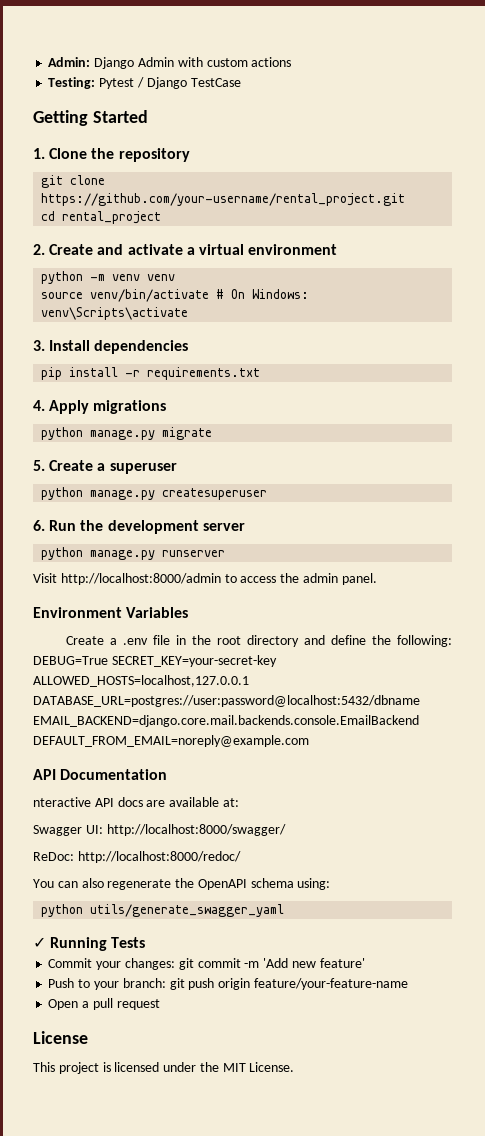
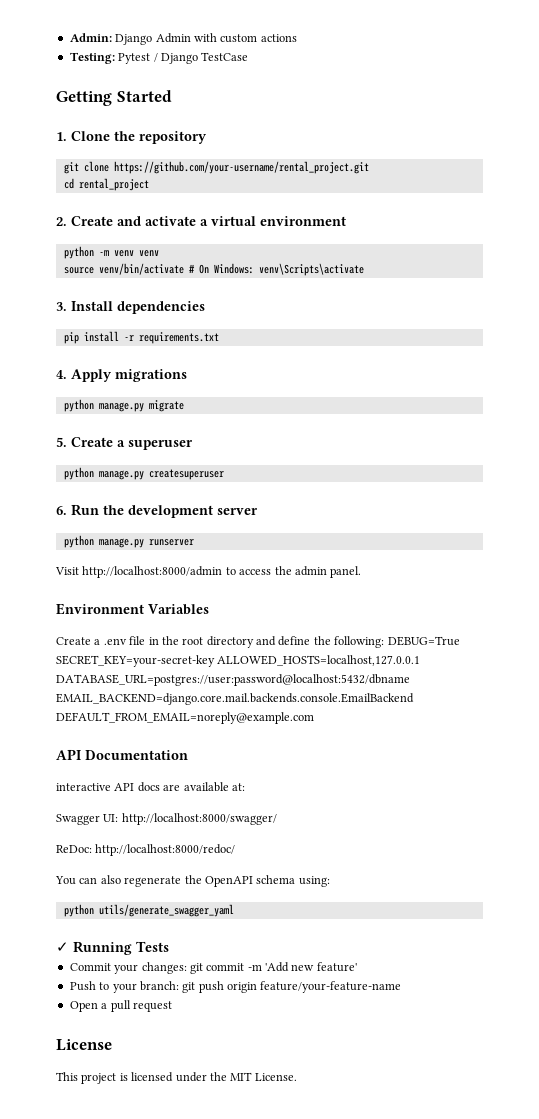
- nteractive API docs are available at:
+ interactive API docs are available at:

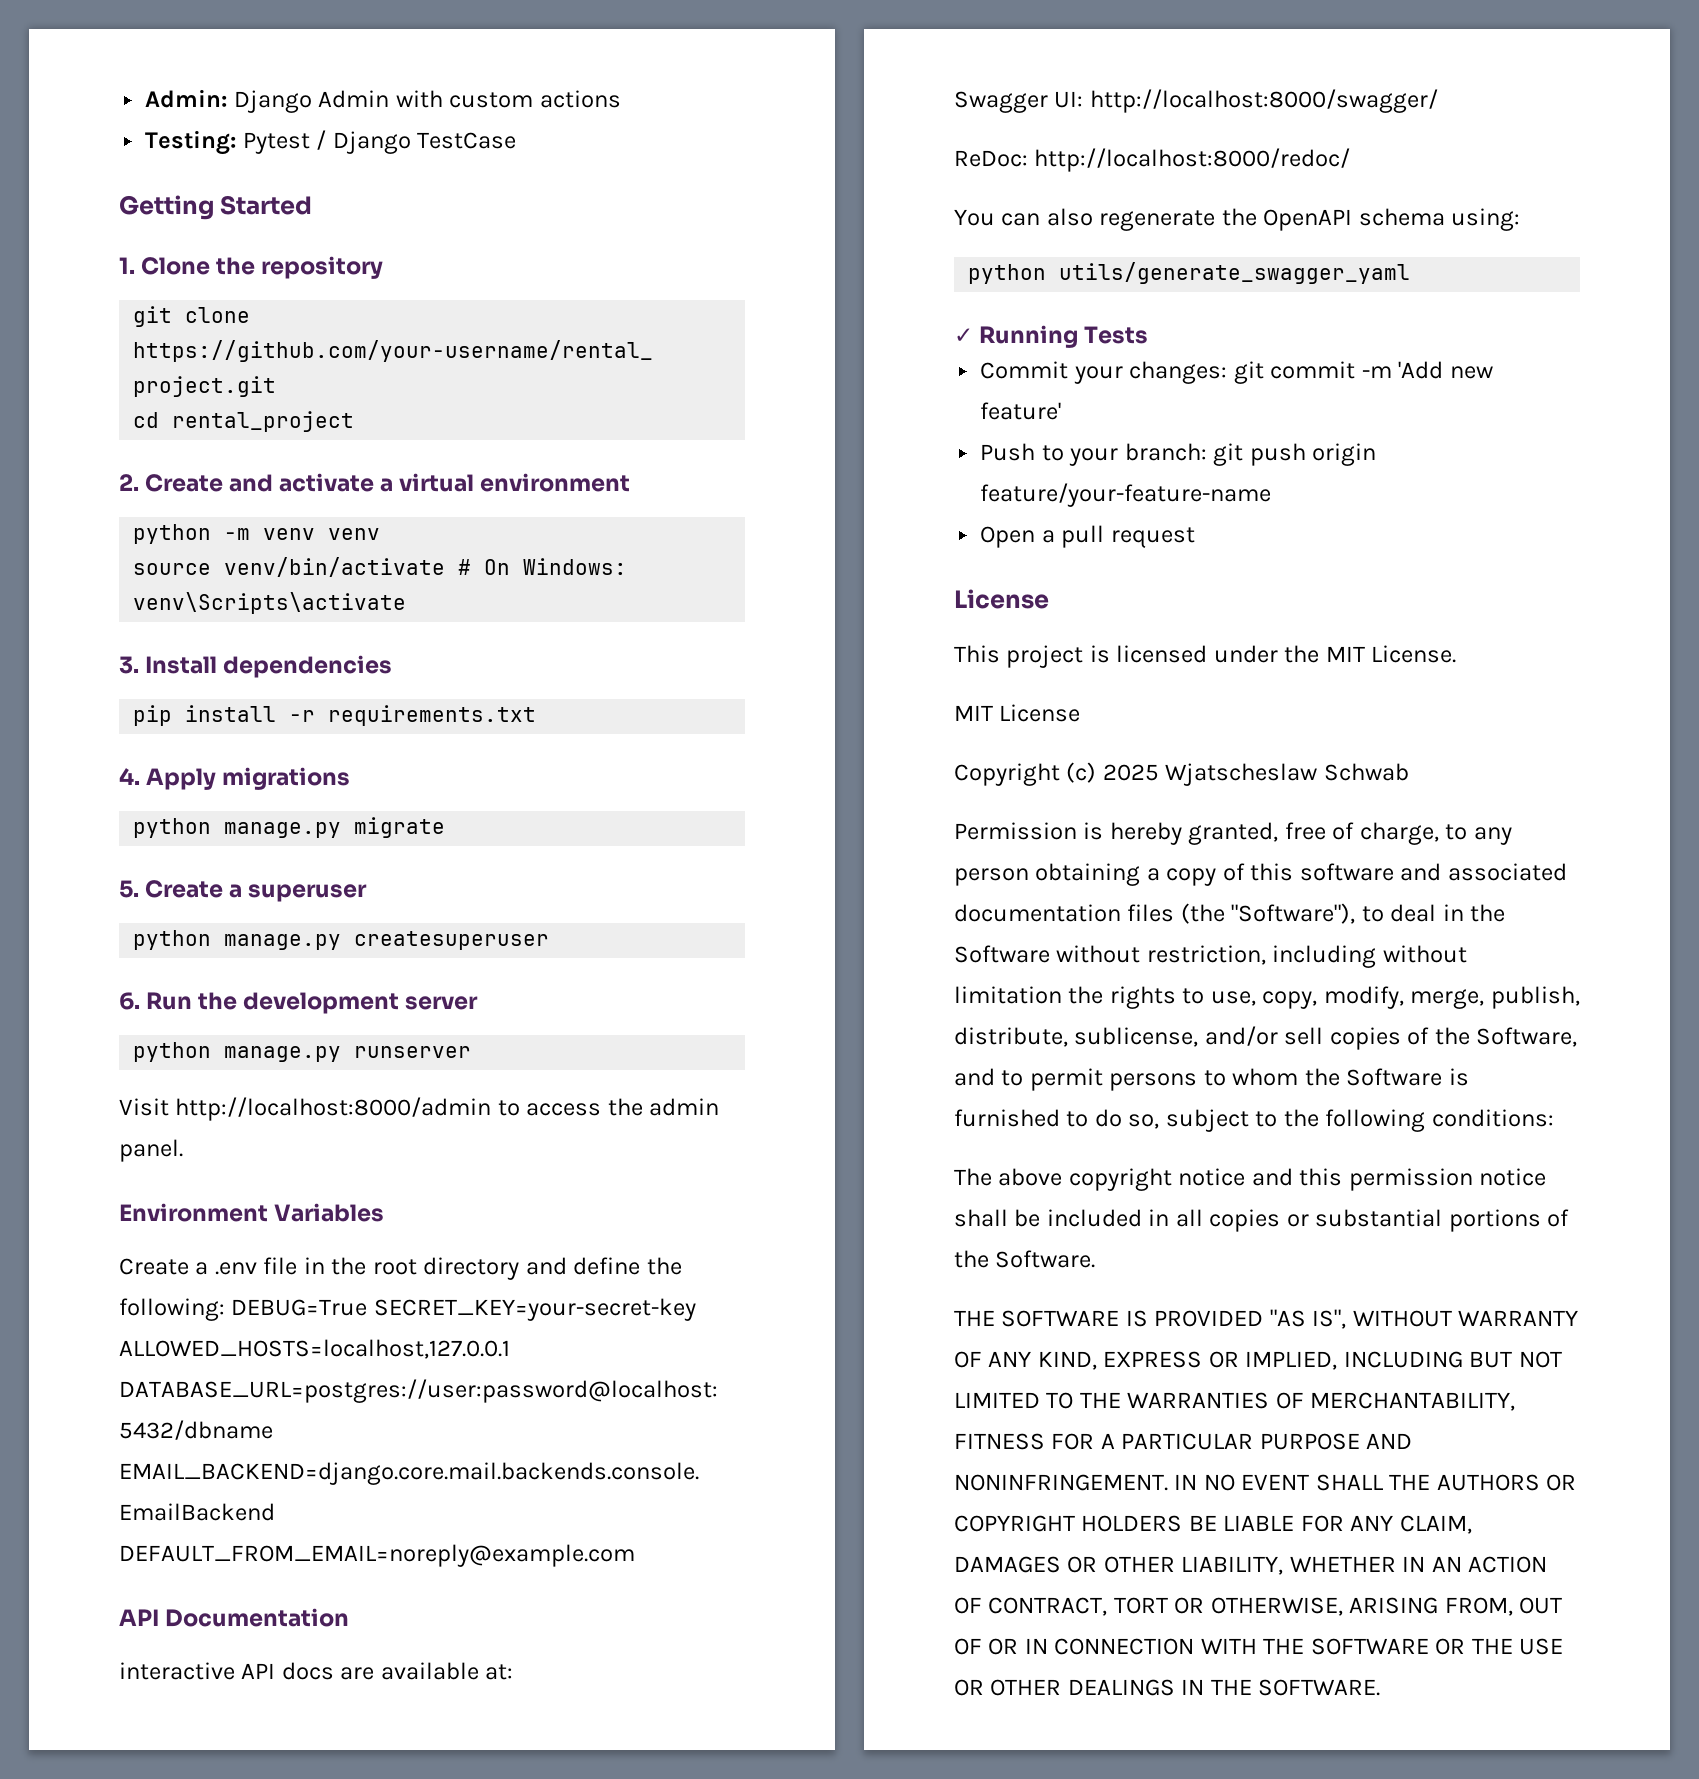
+ MIT License
+ Copyright (c) 2025 Wjatscheslaw Schwab
+ Permission is hereby granted, free of charge, to any person obtaining a copy of this software and associated documentation files (the "Software"), to deal in the Software without restriction, including without limitation the rights to use, copy, modify, merge, publish, distribute, sublicense, and/or sell copies of the Software, and to permit persons to whom the Software is furnished to do so, subject to the following conditions:
+ The above copyright notice and this permission notice shall be included in all copies or substantial portions of the Software.
+ THE SOFTWARE IS PROVIDED "AS IS", WITHOUT WARRANTY OF ANY KIND, EXPRESS OR IMPLIED, INCLUDING BUT NOT LIMITED TO THE WARRANTIES OF MERCHANTABILITY, FITNESS FOR A PARTICULAR PURPOSE AND NONINFRINGEMENT. IN NO EVENT SHALL THE AUTHORS OR COPYRIGHT HOLDERS BE LIABLE FOR ANY CLAIM, DAMAGES OR OTHER LIABILITY, WHETHER IN AN ACTION OF CONTRACT, TORT OR OTHERWISE, ARISING FROM, OUT OF OR IN CONNECTION WITH THE SOFTWARE OR THE USE OR OTHER DEALINGS IN THE SOFTWARE.

